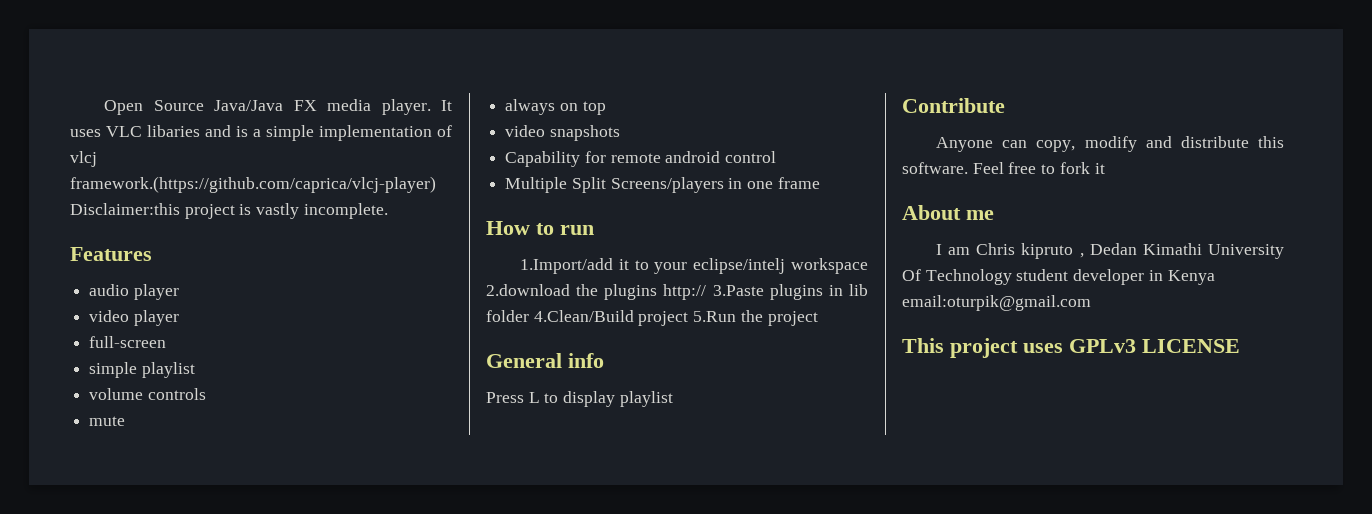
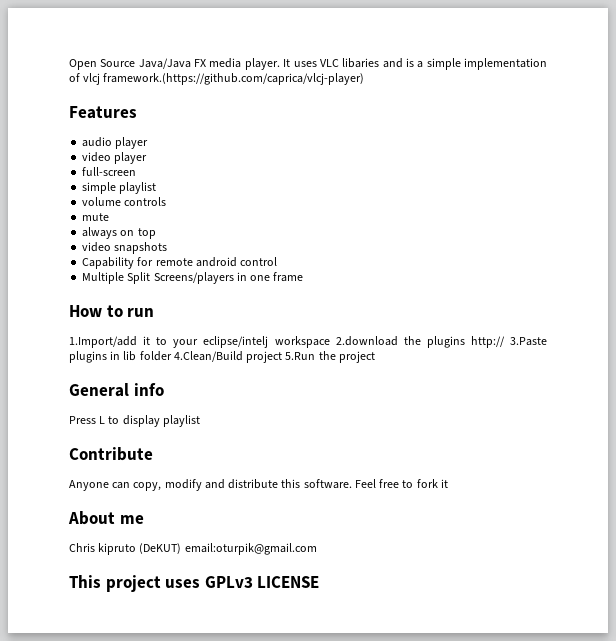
- It uses VLC libaries and is a simple implementation of vlcj framework.(https://github.com/caprica/vlcj-player) Disclaimer:this project is vastly incomplete.
+ It uses VLC libaries and is a simple implementation of vlcj framework.(https://github.com/caprica/vlcj-player)
- I am Chris kipruto , Dedan Kimathi University Of Technology student developer in Kenya email:oturpik@gmail.com
+ Chris kipruto (DeKUT) email:oturpik@gmail.com

